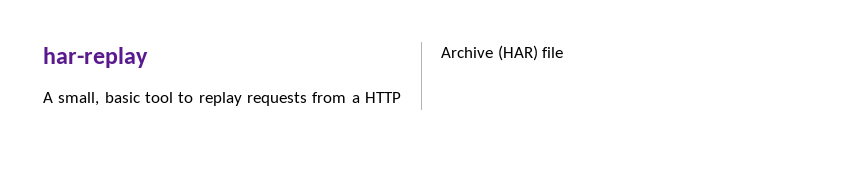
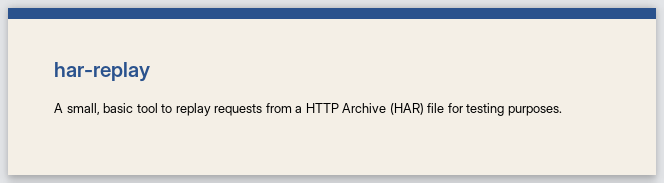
- A small, basic tool to replay requests from a HTTP Archive (HAR) file
+ A small, basic tool to replay requests from a HTTP Archive (HAR) file for testing purposes.

